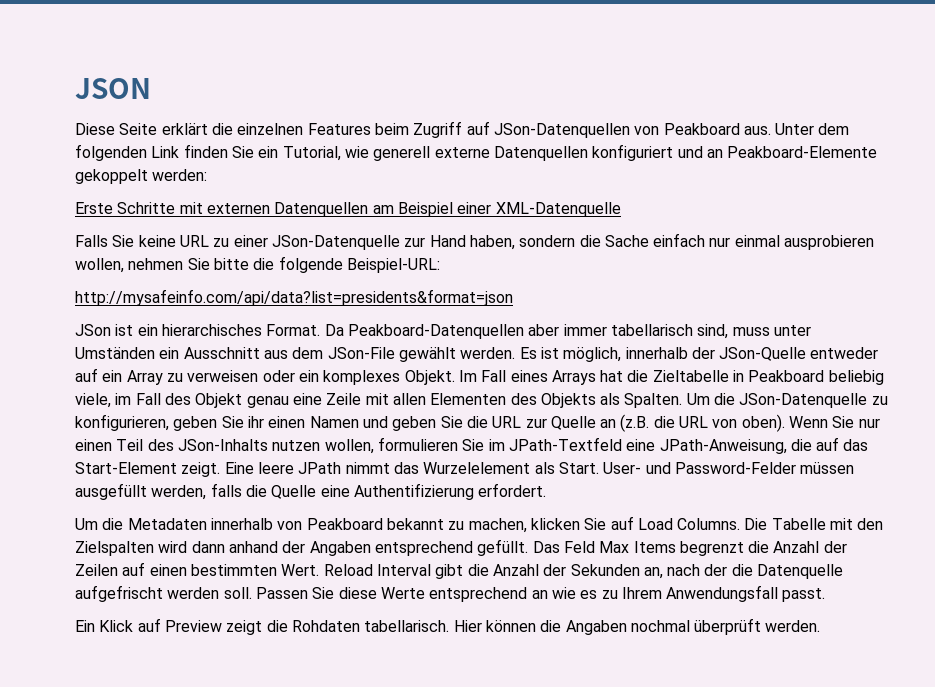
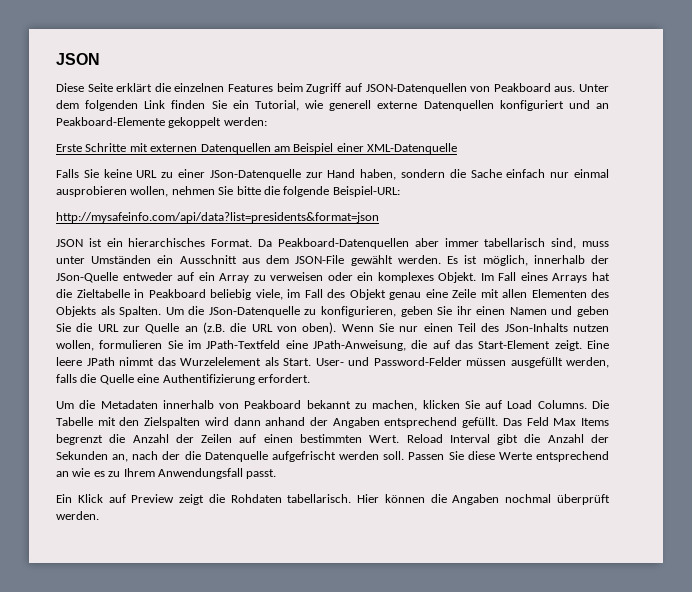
- Diese Seite erklärt die einzelnen Features beim Zugriff auf JSon-Datenquellen von Peakboard aus.
+ Diese Seite erklärt die einzelnen Features beim Zugriff auf JSON-Datenquellen von Peakboard aus.
- JSon ist ein hierarchisches Format.
+ JSON ist ein hierarchisches Format.
- Da Peakboard-Datenquellen aber immer tabellarisch sind, muss unter Umständen ein Ausschnitt aus dem JSon-File gewählt werden.
+ Da Peakboard-Datenquellen aber immer tabellarisch sind, muss unter Umständen ein Ausschnitt aus dem JSON-File gewählt werden.

